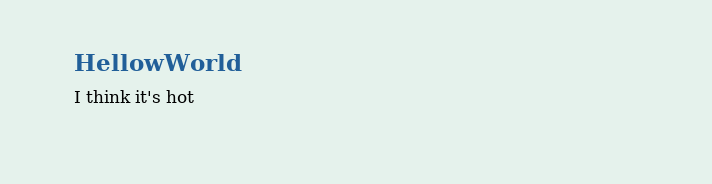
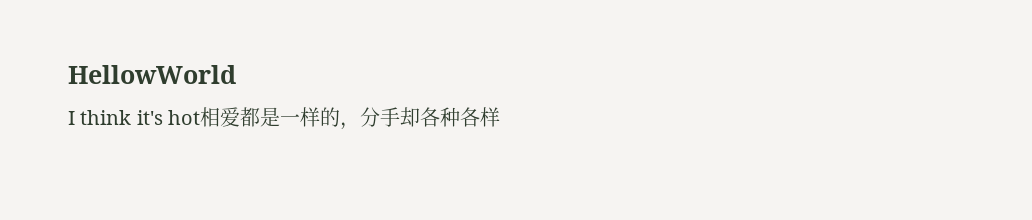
- I think it's hot
+ I think it's hot相爱都是一样的，分手却各种各样

